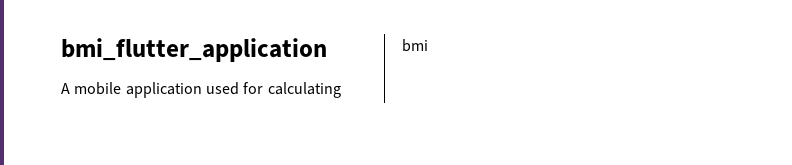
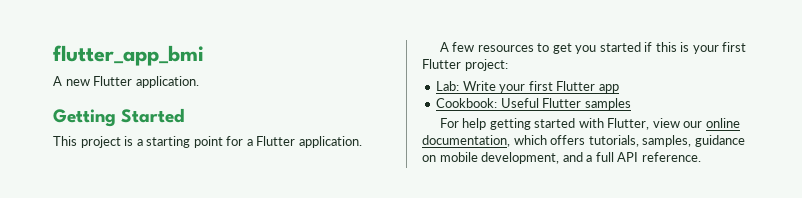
- bmi_flutter_application
- A mobile application used for calculating bmi
+ flutter_app_bmi
+ A new Flutter application.
+ Getting Started
+ This project is a starting point for a Flutter application.
+ A few resources to get you started if this is your first Flutter project:
+ Lab: Write your first Flutter app
+ Cookbook: Useful Flutter samples
+ For help getting started with Flutter, view our online documentation, which offers tutorials, samples, guidance on mobile development, and a full API reference.

